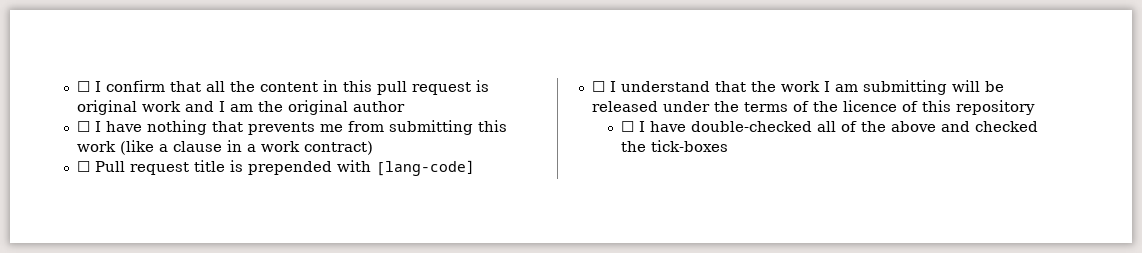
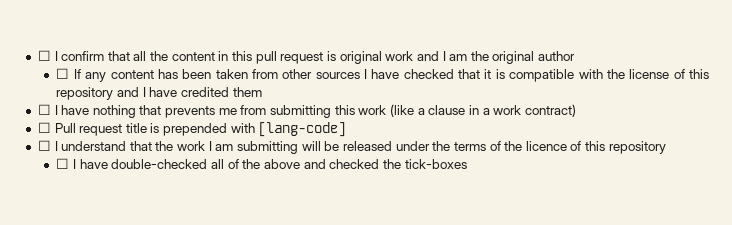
+ ☐ If any content has been taken from other sources I have checked that it is compatible with the license of this repository and I have credited them

